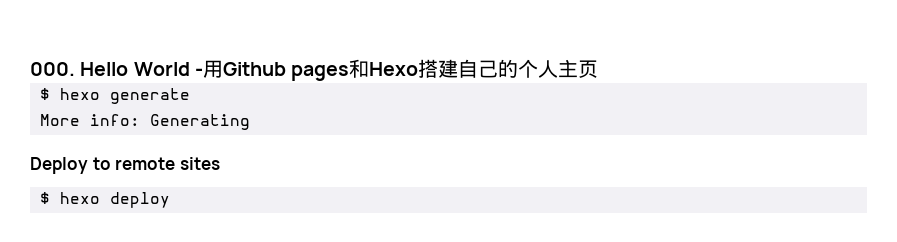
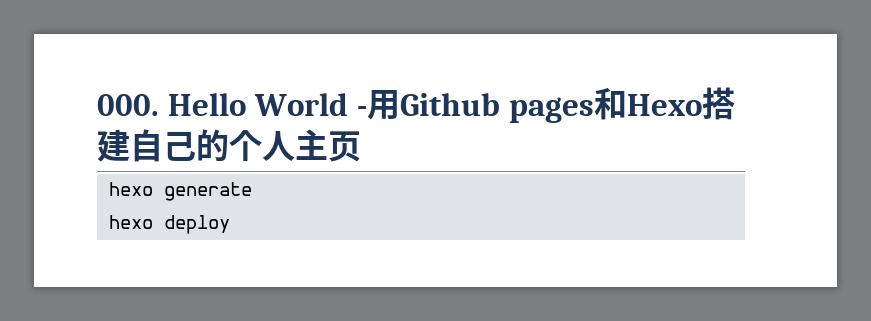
- $ hexo generate
+ hexo generate
- More info: Generating
- Deploy to remote sites
- $ hexo deploy
+ hexo deploy

